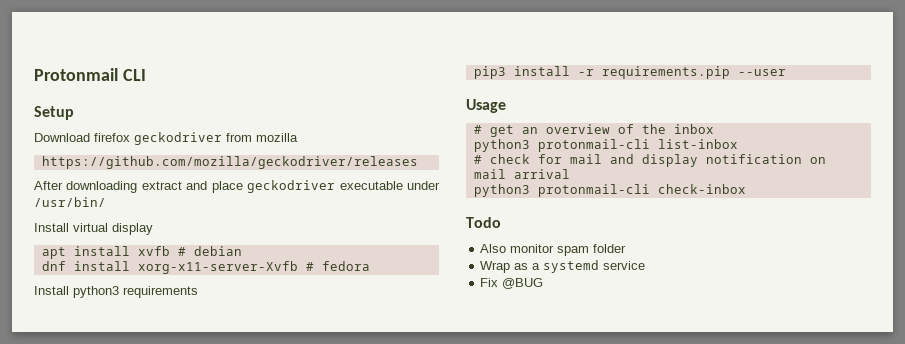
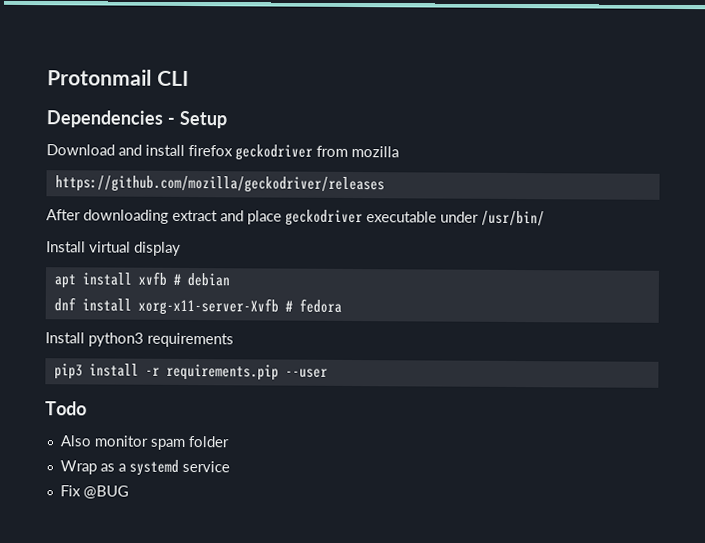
- Setup
+ Dependencies - Setup
- Download firefox geckodriver from mozilla
+ Download and install firefox geckodriver from mozilla
- Usage
- # get an overview of the inbox
- python3 protonmail-cli list-inbox
- # check for mail and display notification on mail arrival
- python3 protonmail-cli check-inbox

